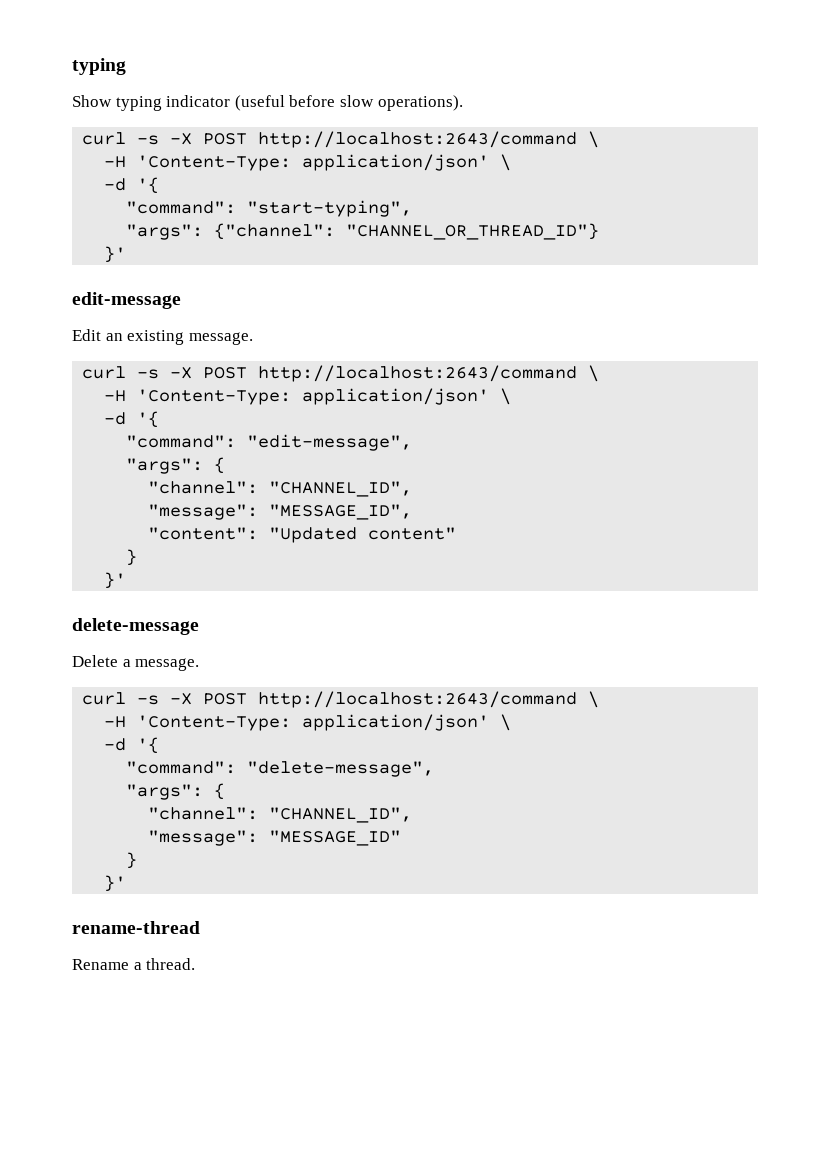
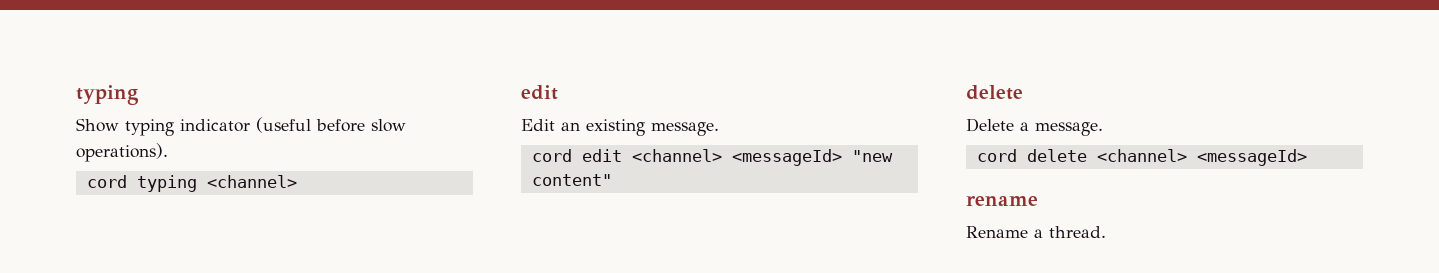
  Show typing indicator (useful before slow operations).
- curl -s -X POST http://localhost:2643/command \
- -H 'Content-Type: application/json' \
- -d '{
- "command": "start-typing",
- "args": {"channel": "CHANNEL_OR_THREAD_ID"}
- }'
- edit-message
+ cord typing <channel>
+ edit
  Edit an existing message.
- curl -s -X POST http://localhost:2643/command \
- -H 'Content-Type: application/json' \
- -d '{
- "command": "edit-message",
- "args": {
- "channel": "CHANNEL_ID",
- "message": "MESSAGE_ID",
- "content": "Updated content"
- }
- }'
- delete-message
+ cord edit <channel> <messageId> "new content"
+ delete
  Delete a message.
- curl -s -X POST http://localhost:2643/command \
- -H 'Content-Type: application/json' \
- -d '{
- "command": "delete-message",
- "args": {
- "channel": "CHANNEL_ID",
- "message": "MESSAGE_ID"
- }
- }'
- rename-thread
+ cord delete <channel> <messageId>
+ rename

